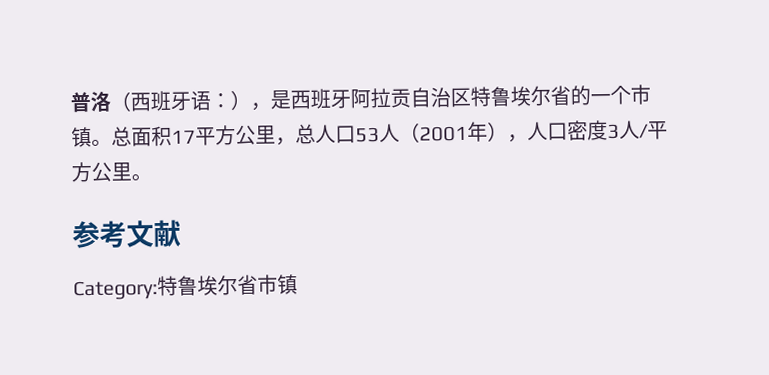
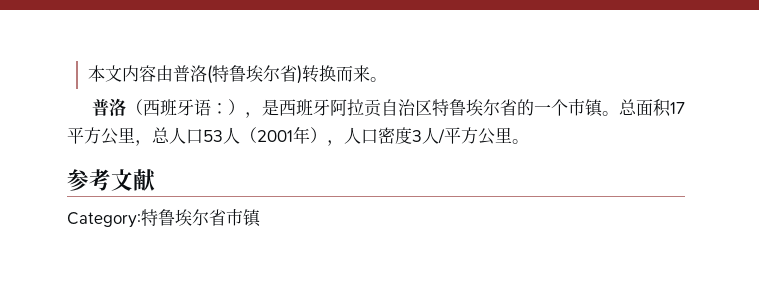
+ 本文内容由普洛(特鲁埃尔省)转换而来。

